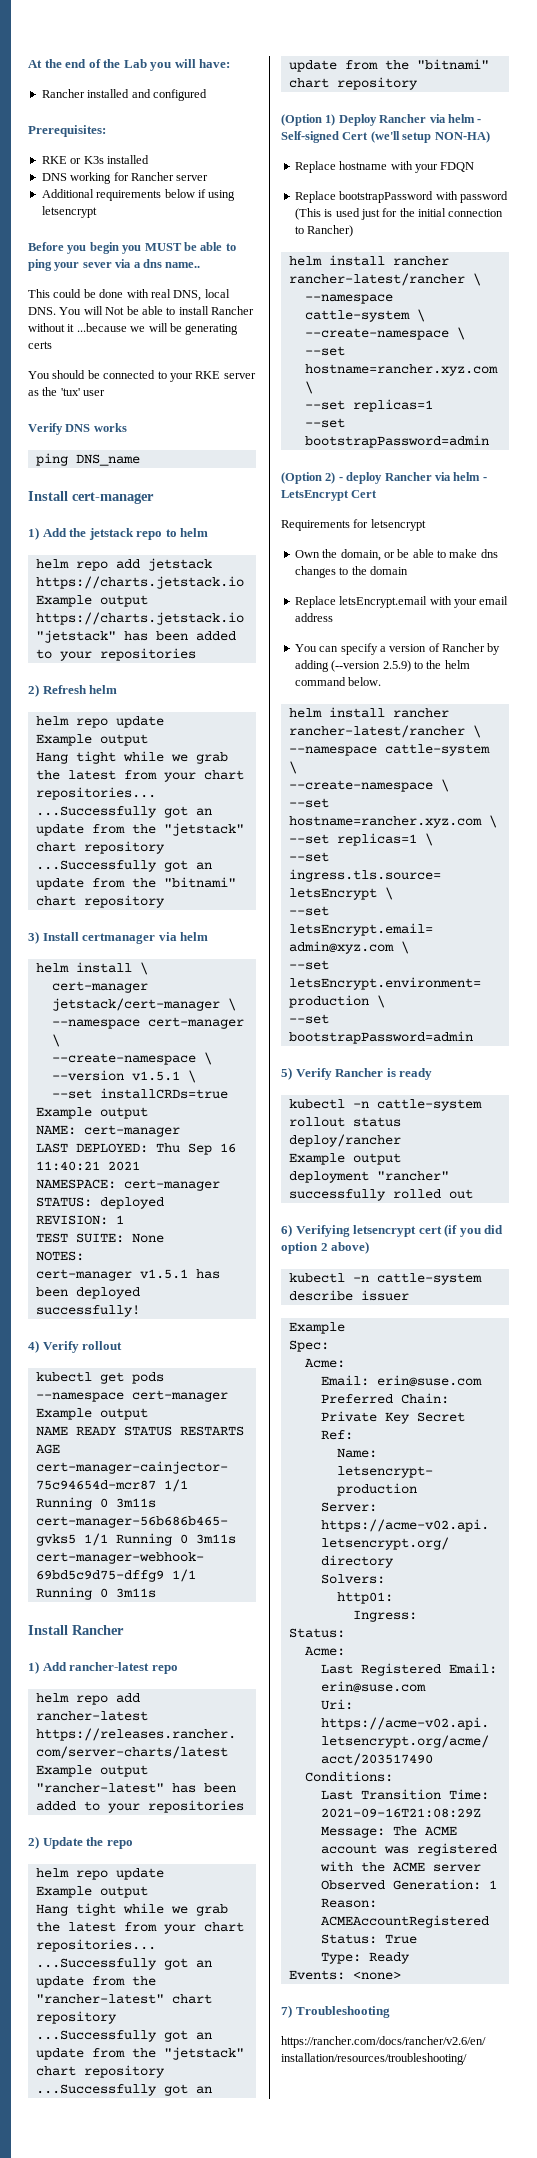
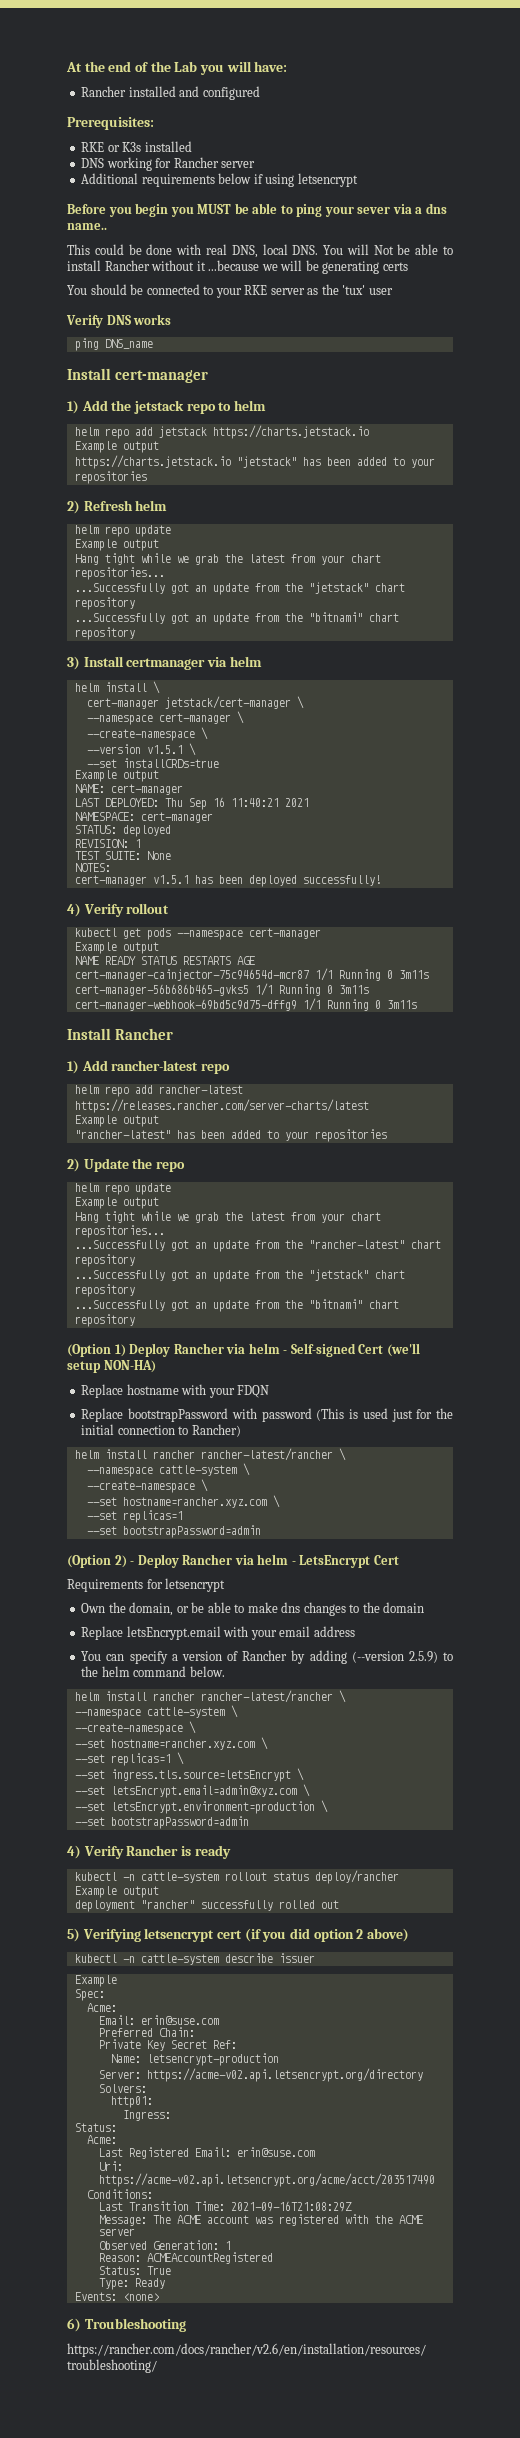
- (Option 2) - deploy Rancher via helm - LetsEncrypt Cert
+ (Option 2) - Deploy Rancher via helm - LetsEncrypt Cert
- 5) Verify Rancher is ready
+ 4) Verify Rancher is ready
- 6) Verifying letsencrypt cert (if you did option 2 above)
+ 5) Verifying letsencrypt cert (if you did option 2 above)
- 7) Troubleshooting
+ 6) Troubleshooting

